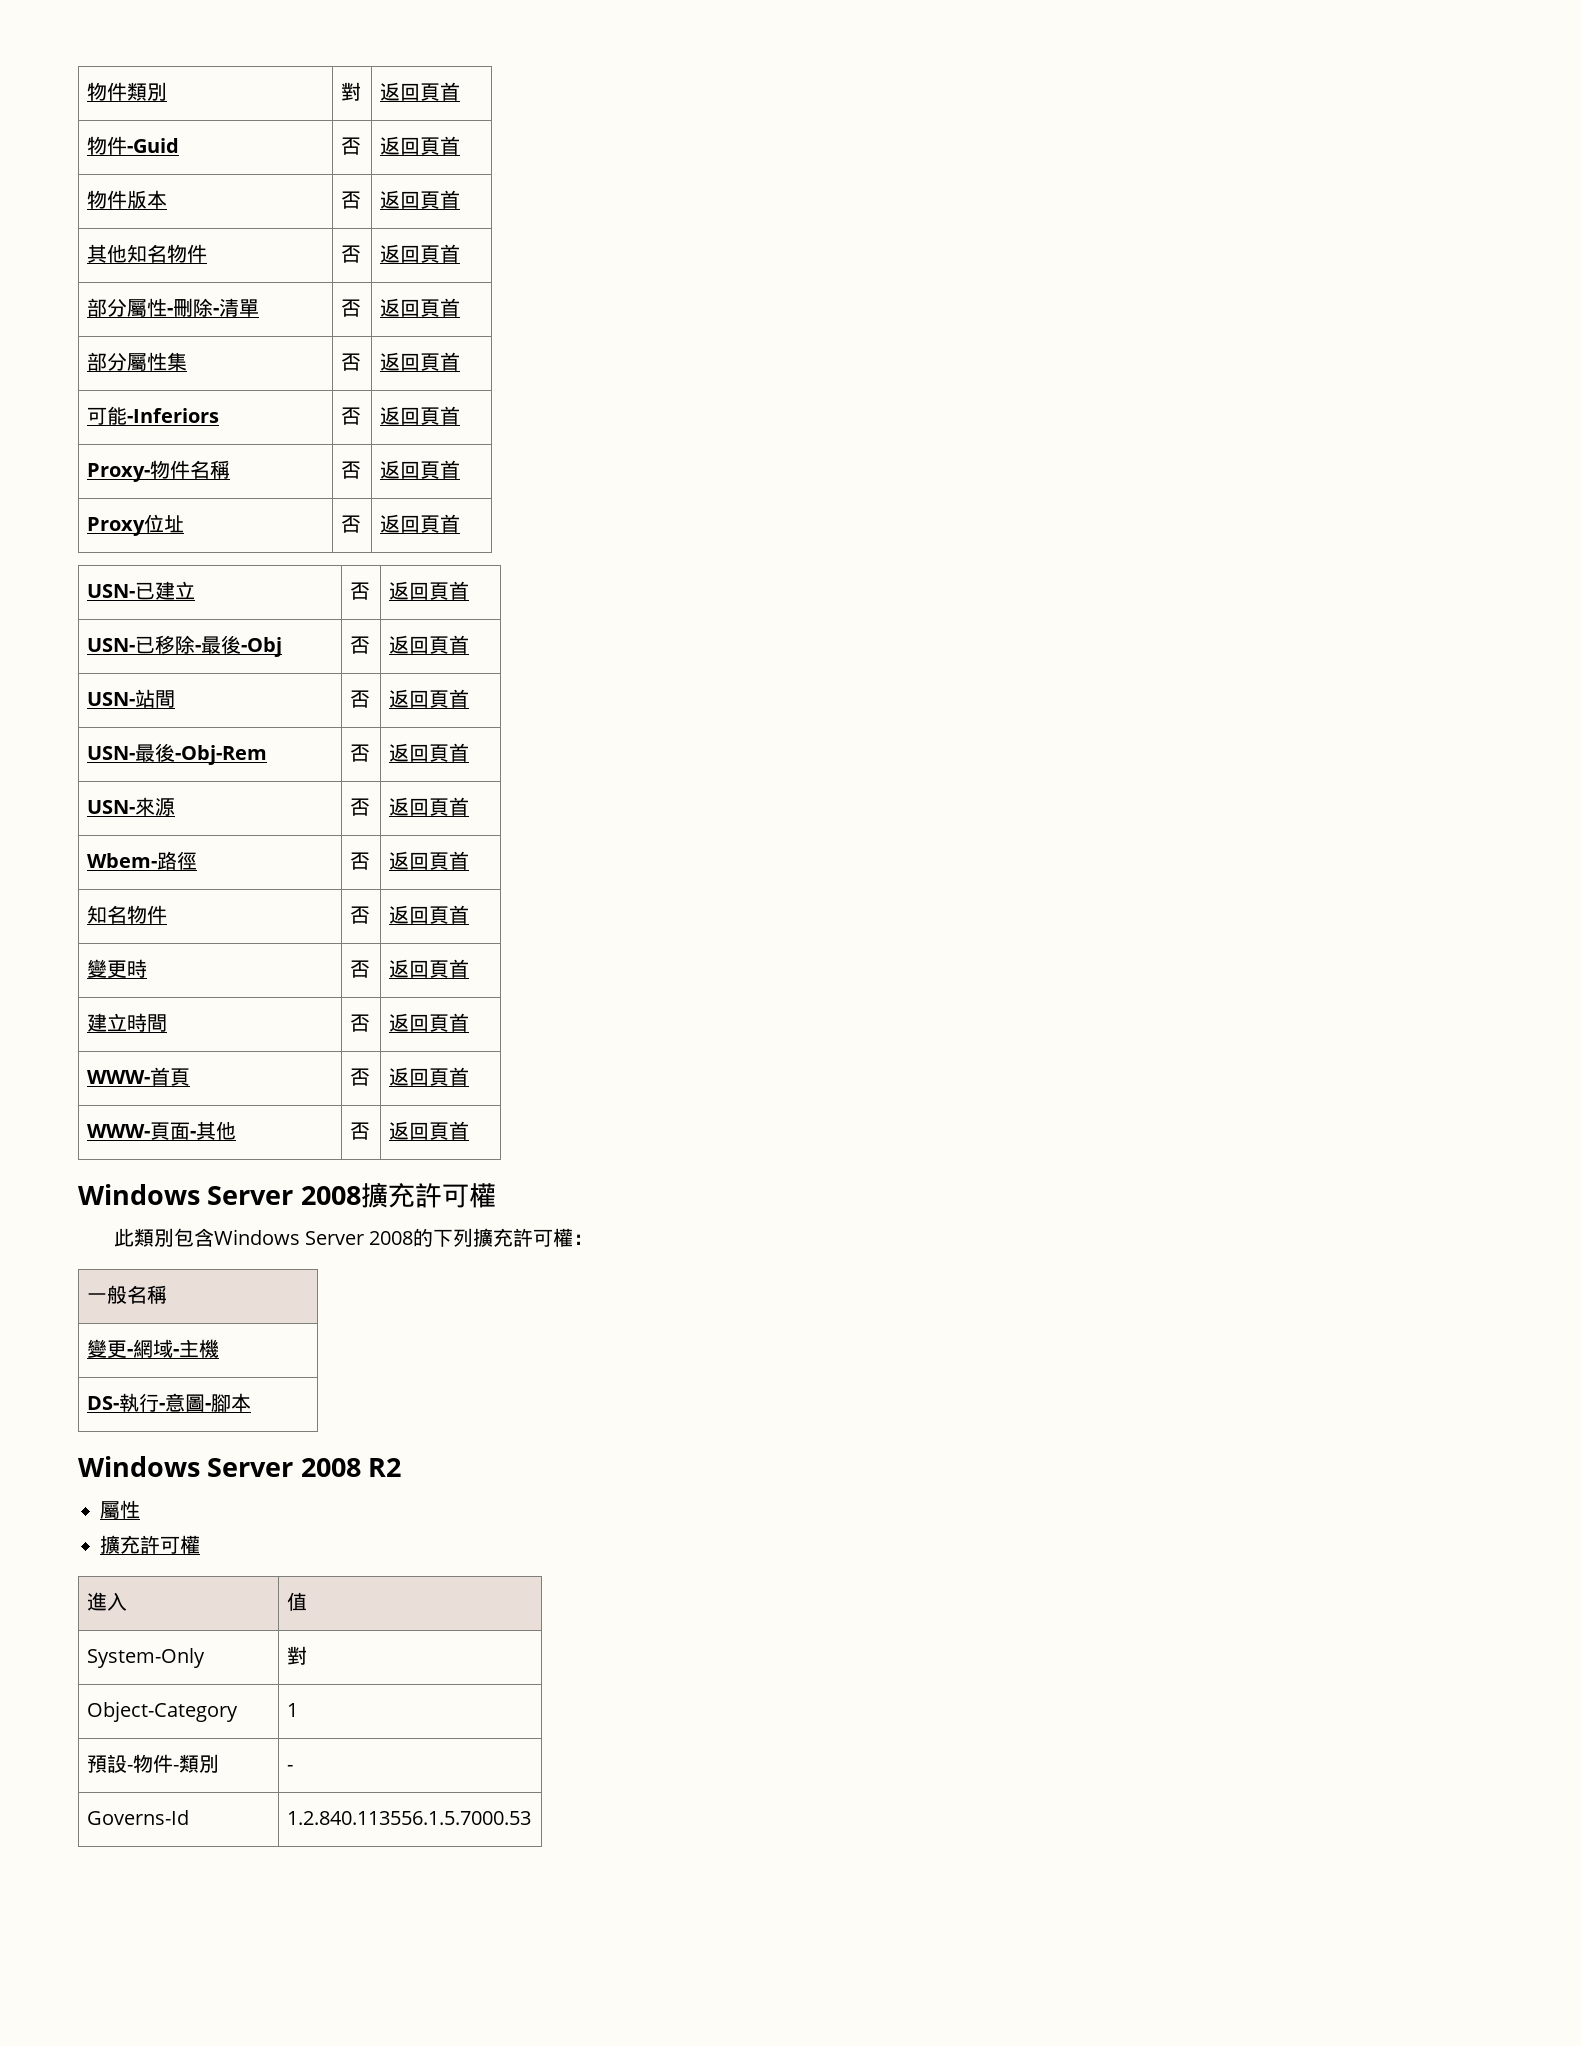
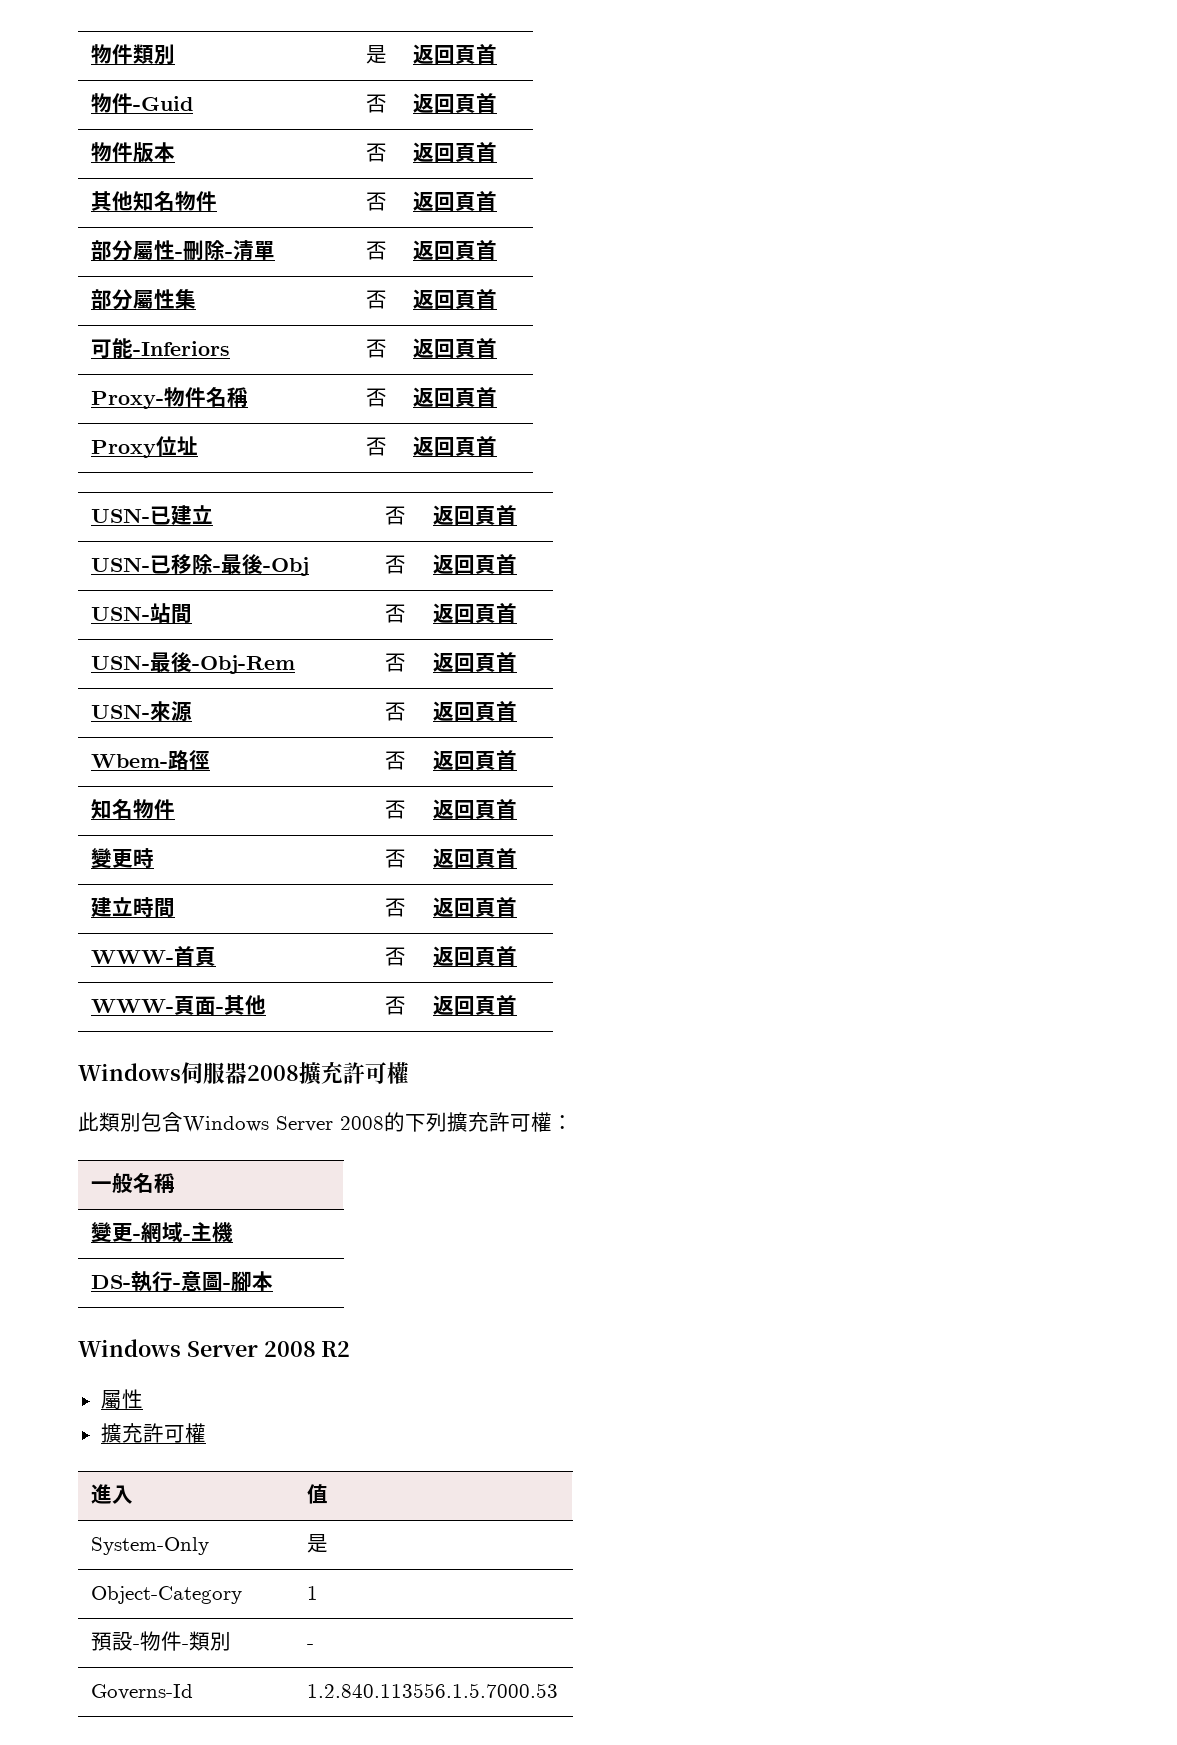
- 物件類別 | 對 | 返回頁首
+ 物件類別 | 是 | 返回頁首
- Windows Server 2008擴充許可權
+ Windows伺服器2008擴充許可權
- System-Only | 對
+ System-Only | 是

